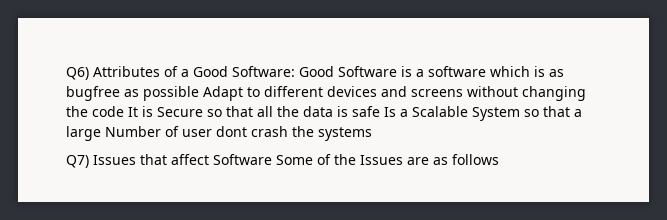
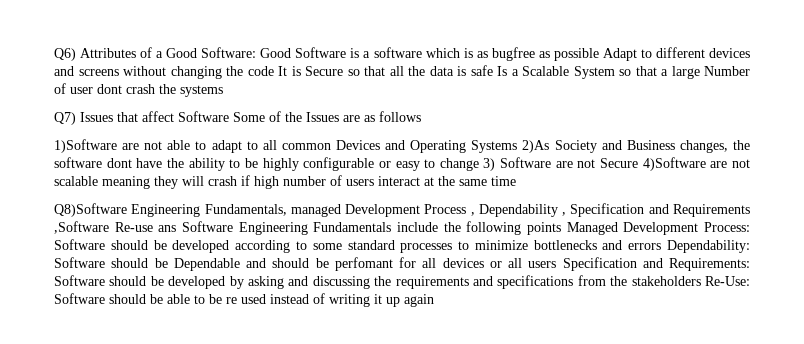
+ 1)Software are not able to adapt to all common Devices and Operating Systems 2)As Society and Business changes, the software dont have the ability to be highly configurable or easy to change 3) Software are not Secure 4)Software are not scalable meaning they will crash if high number of users interact at the same time
+ Q8)Software Engineering Fundamentals, managed Development Process , Dependability , Specification and Requirements ,Software Re-use ans Software Engineering Fundamentals include the following points Managed Development Process: Software should be developed according to some standard processes to minimize bottlenecks and errors Dependability: Software should be Dependable and should be perfomant for all devices or all users Specification and Requirements: Software should be developed by asking and discussing the requirements and specifications from the stakeholders Re-Use: Software should be able to be re used instead of writing it up again

